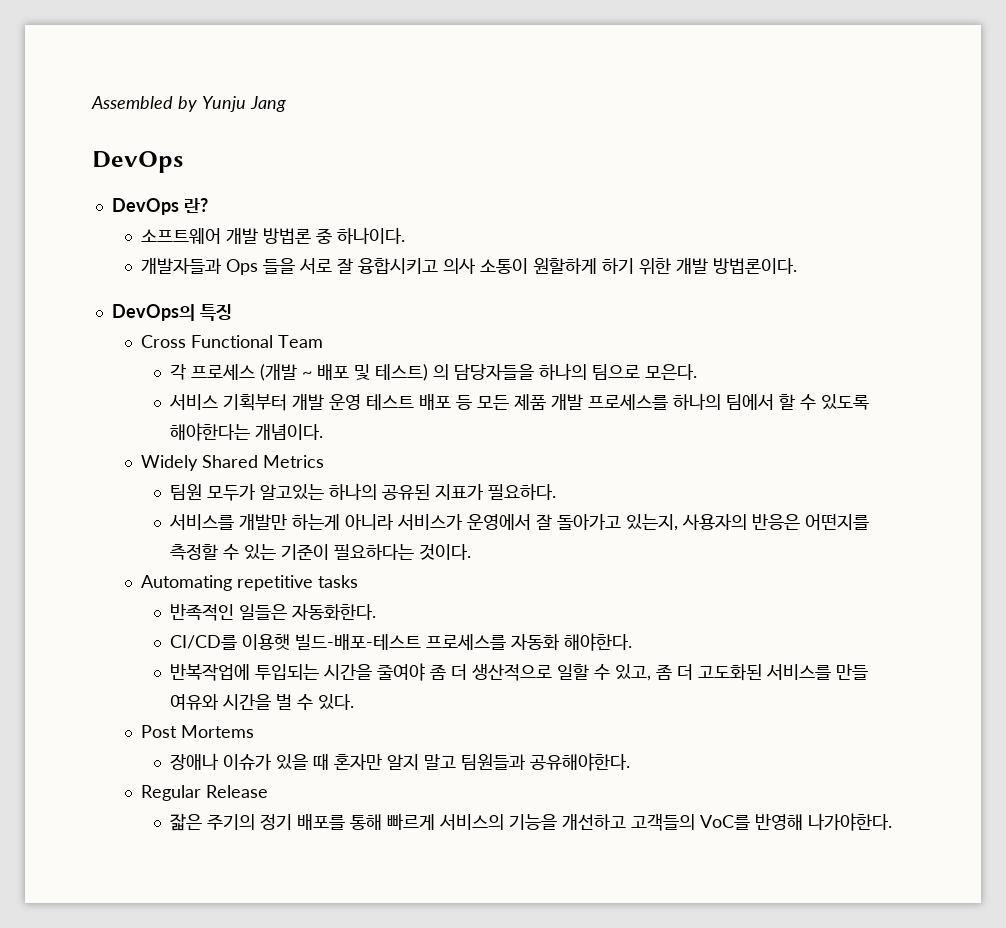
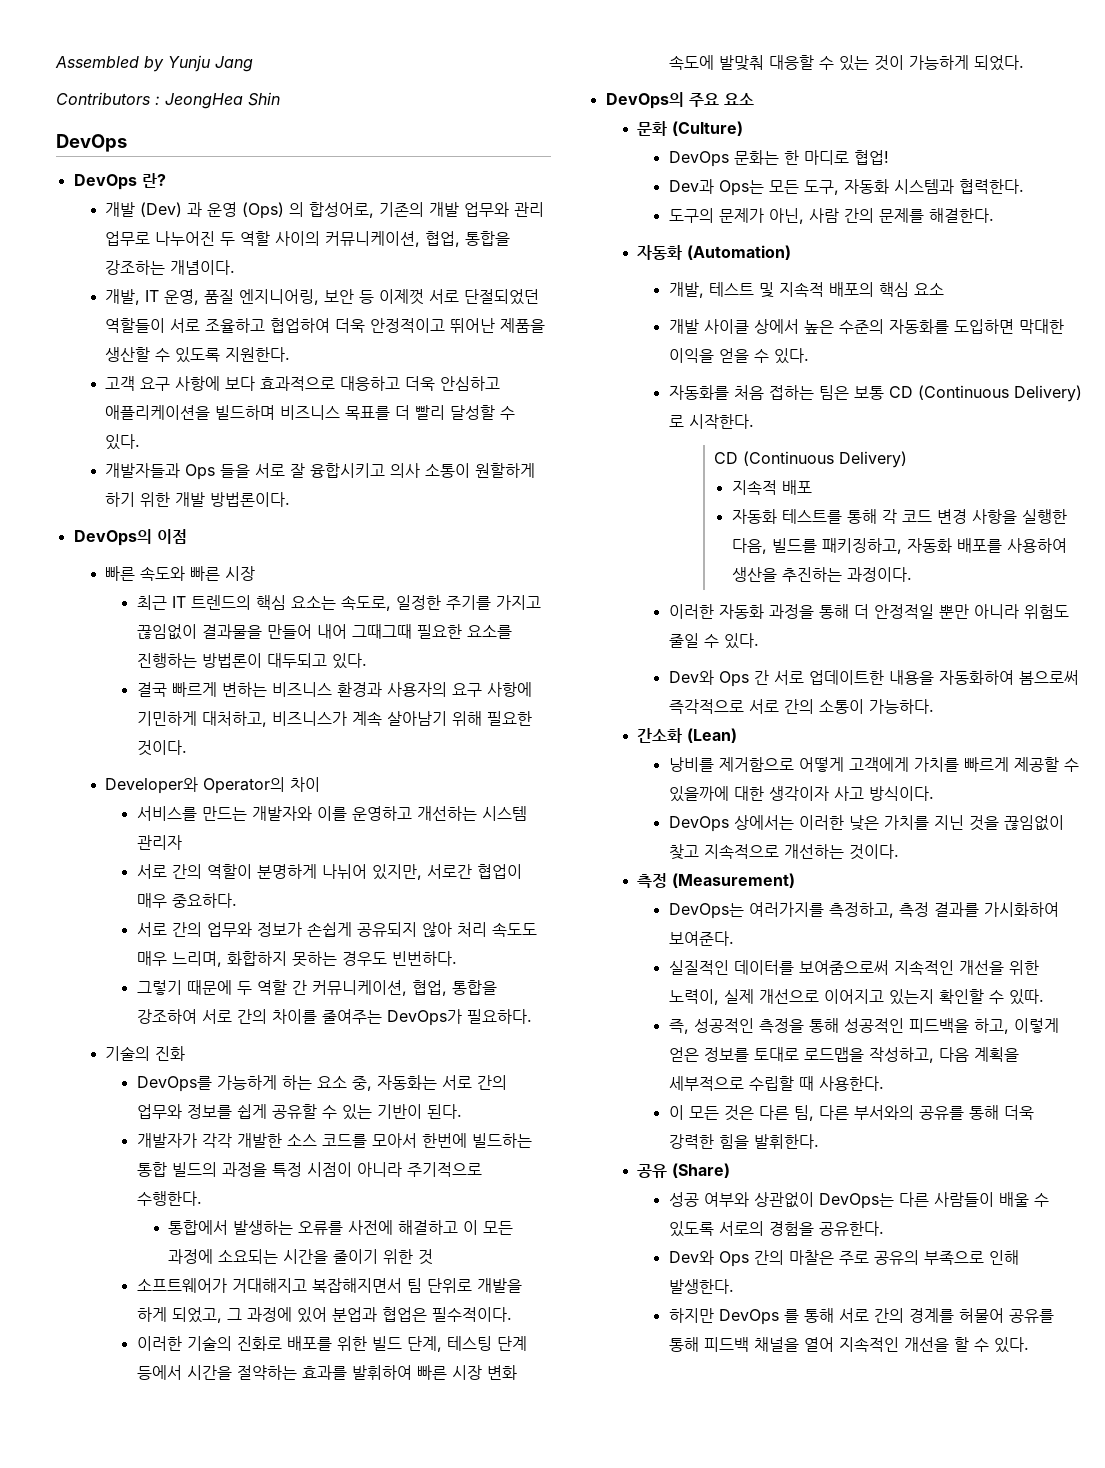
+ Contributors : JeongHea Shin
- 소프트웨어 개발 방법론 중 하나이다.
+ 개발 (Dev) 과 운영 (Ops) 의 합성어로, 기존의 개발 업무와 관리 업무로 나누어진 두 역할 사이의 커뮤니케이션, 협업, 통합을 강조하는 개념이다.
+ 개발, IT 운영, 품질 엔지니어링, 보안 등 이제껏 서로 단절되었던 역할들이 서로 조율하고 협업하여 더욱 안정적이고 뛰어난 제품을 생산할 수 있도록 지원한다.
+ 고객 요구 사항에 보다 효과적으로 대응하고 더욱 안심하고 애플리케이션을 빌드하며 비즈니스 목표를 더 빨리 달성할 수 있다.
- DevOps의 특징
- Cross Functional Team
- 각 프로세스 (개발 ~ 배포 및 테스트) 의 담당자들을 하나의 팀으로 모은다.
- 서비스 기획부터 개발 운영 테스트 배포 등 모든 제품 개발 프로세스를 하나의 팀에서 할 수 있도록 해야한다는 개념이다.
- Widely Shared Metrics
- 팀원 모두가 알고있는 하나의 공유된 지표가 필요하다.
- 서비스를 개발만 하는게 아니라 서비스가 운영에서 잘 돌아가고 있는지, 사용자의 반응은 어떤지를 측정할 수 있는 기준이 필요하다는 것이다.
- Automating repetitive tasks
- 반족적인 일들은 자동화한다.
- CI/CD를 이용햇 빌드-배포-테스트 프로세스를 자동화 해야한다.
- 반복작업에 투입되는 시간을 줄여야 좀 더 생산적으로 일할 수 있고, 좀 더 고도화된 서비스를 만들 여유와 시간을 벌 수 있다.
- Post Mortems
- 장애나 이슈가 있을 때 혼자만 알지 말고 팀원들과 공유해야한다.
- Regular Release
- 잛은 주기의 정기 배포를 통해 빠르게 서비스의 기능을 개선하고 고객들의 VoC를 반영해 나가야한다.
+ DevOps의 이점
+ 빠른 속도와 빠른 시장
+ 최근 IT 트렌드의 핵심 요소는 속도로, 일정한 주기를 가지고 끊임없이 결과물을 만들어 내어 그때그때 필요한 요소를 진행하는 방법론이 대두되고 있다.
+ 결국 빠르게 변하는 비즈니스 환경과 사용자의 요구 사항에 기민하게 대처하고, 비즈니스가 계속 살아남기 위해 필요한 것이다.
+ Developer와 Operator의 차이
+ 서비스를 만드는 개발자와 이를 운영하고 개선하는 시스템 관리자
+ 서로 간의 역할이 분명하게 나뉘어 있지만, 서로간 협업이 매우 중요하다.
+ 서로 간의 업무와 정보가 손쉽게 공유되지 않아 처리 속도도 매우 느리며, 화합하지 못하는 경우도 빈번하다.
+ 그렇기 때문에 두 역할 간 커뮤니케이션, 협업, 통합을 강조하여 서로 간의 차이를 줄여주는 DevOps가 필요하다.
+ 기술의 진화
+ DevOps를 가능하게 하는 요소 중, 자동화는 서로 간의 업무와 정보를 쉽게 공유할 수 있는 기반이 된다.
+ 개발자가 각각 개발한 소스 코드를 모아서 한번에 빌드하는 통합 빌드의 과정을 특정 시점이 아니라 주기적으로 수행한다.
+ 통합에서 발생하는 오류를 사전에 해결하고 이 모든 과정에 소요되는 시간을 줄이기 위한 것
+ 소프트웨어가 거대해지고 복잡해지면서 팀 단위로 개발을 하게 되었고, 그 과정에 있어 분업과 협업은 필수적이다.
+ 이러한 기술의 진화로 배포를 위한 빌드 단계, 테스팅 단계 등에서 시간을 절약하는 효과를 발휘하여 빠른 시장 변화 속도에 발맞춰 대응할 수 있는 것이 가능하게 되었다.
+ DevOps의 주요 요소
+ 문화 (Culture)
+ DevOps 문화는 한 마디로 협업!
+ Dev과 Ops는 모든 도구, 자동화 시스템과 협력한다.
+ 도구의 문제가 아닌, 사람 간의 문제를 해결한다.
+ 자동화 (Automation)
+ 개발, 테스트 및 지속적 배포의 핵심 요소
+ 개발 사이클 상에서 높은 수준의 자동화를 도입하면 막대한 이익을 얻을 수 있다.
+ 자동화를 처음 접하는 팀은 보통 CD (Continuous Delivery) 로 시작한다.
+ CD (Continuous Delivery)
+ 지속적 배포
+ 자동화 테스트를 통해 각 코드 변경 사항을 실행한 다음, 빌드를 패키징하고, 자동화 배포를 사용하여 생산을 추진하는 과정이다.
+ 이러한 자동화 과정을 통해 더 안정적일 뿐만 아니라 위험도 줄일 수 있다.
+ Dev와 Ops 간 서로 업데이트한 내용을 자동화하여 봄으로써 즉각적으로 서로 간의 소통이 가능하다.
+ 간소화 (Lean)
+ 낭비를 제거함으로 어떻게 고객에게 가치를 빠르게 제공할 수 있을까에 대한 생각이자 사고 방식이다.
+ DevOps 상에서는 이러한 낮은 가치를 지닌 것을 끊임없이 찾고 지속적으로 개선하는 것이다.
+ 측정 (Measurement)
+ DevOps는 여러가지를 측정하고, 측정 결과를 가시화하여 보여준다.
+ 실질적인 데이터를 보여줌으로써 지속적인 개선을 위한 노력이, 실제 개선으로 이어지고 있는지 확인할 수 있따.
+ 즉, 성공적인 측정을 통해 성공적인 피드백을 하고, 이렇게 얻은 정보를 토대로 로드맵을 작성하고, 다음 계획을 세부적으로 수립할 때 사용한다.
+ 이 모든 것은 다른 팀, 다른 부서와의 공유를 통해 더욱 강력한 힘을 발휘한다.
+ 공유 (Share)
+ 성공 여부와 상관없이 DevOps는 다른 사람들이 배울 수 있도록 서로의 경험을 공유한다.
+ Dev와 Ops 간의 마찰은 주로 공유의 부족으로 인해 발생한다.
+ 하지만 DevOps 를 통해 서로 간의 경계를 허물어 공유를 통해 피드백 채널을 열어 지속적인 개선을 할 수 있다.

